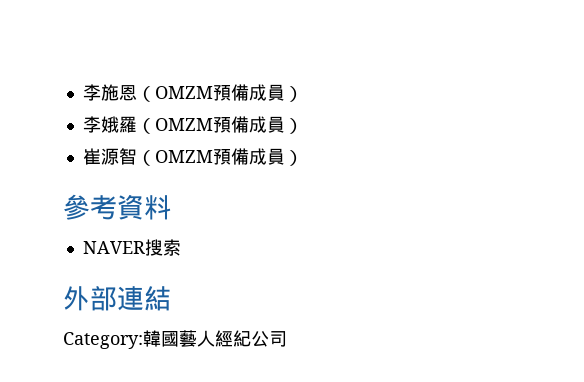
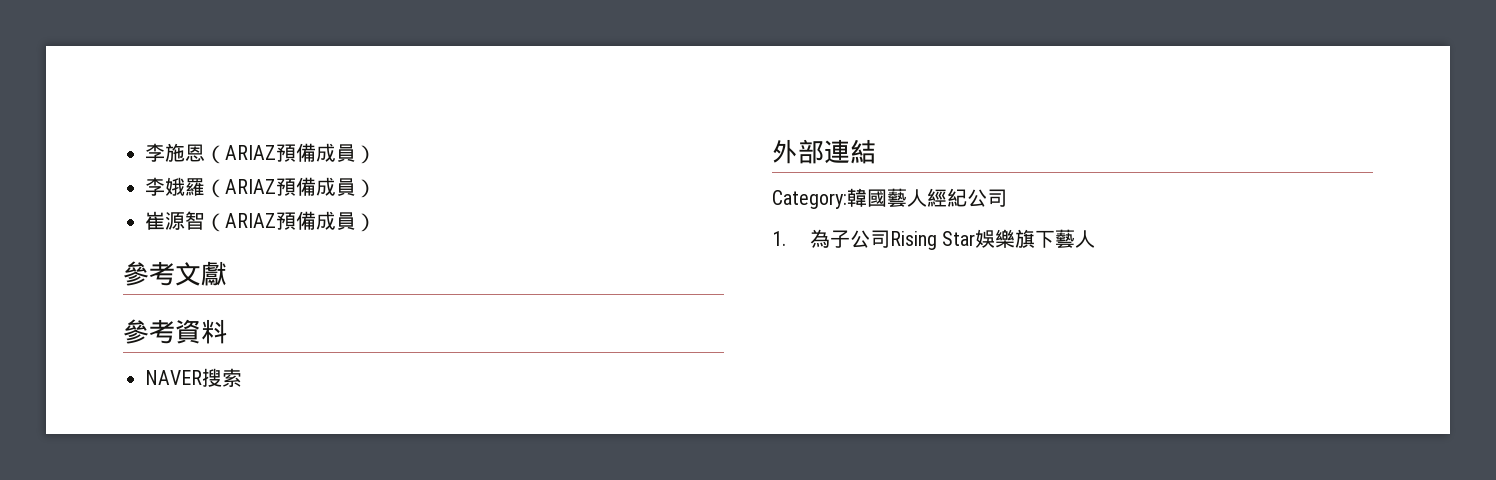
- 李施恩（OMZM預備成員）
+ 李施恩（ARIAZ預備成員）
- 李娥羅（OMZM預備成員）
+ 李娥羅（ARIAZ預備成員）
- 崔源智（OMZM預備成員）
+ 崔源智（ARIAZ預備成員）
+ 參考文獻
+ 1.為子公司Rising Star娛樂旗下藝人

